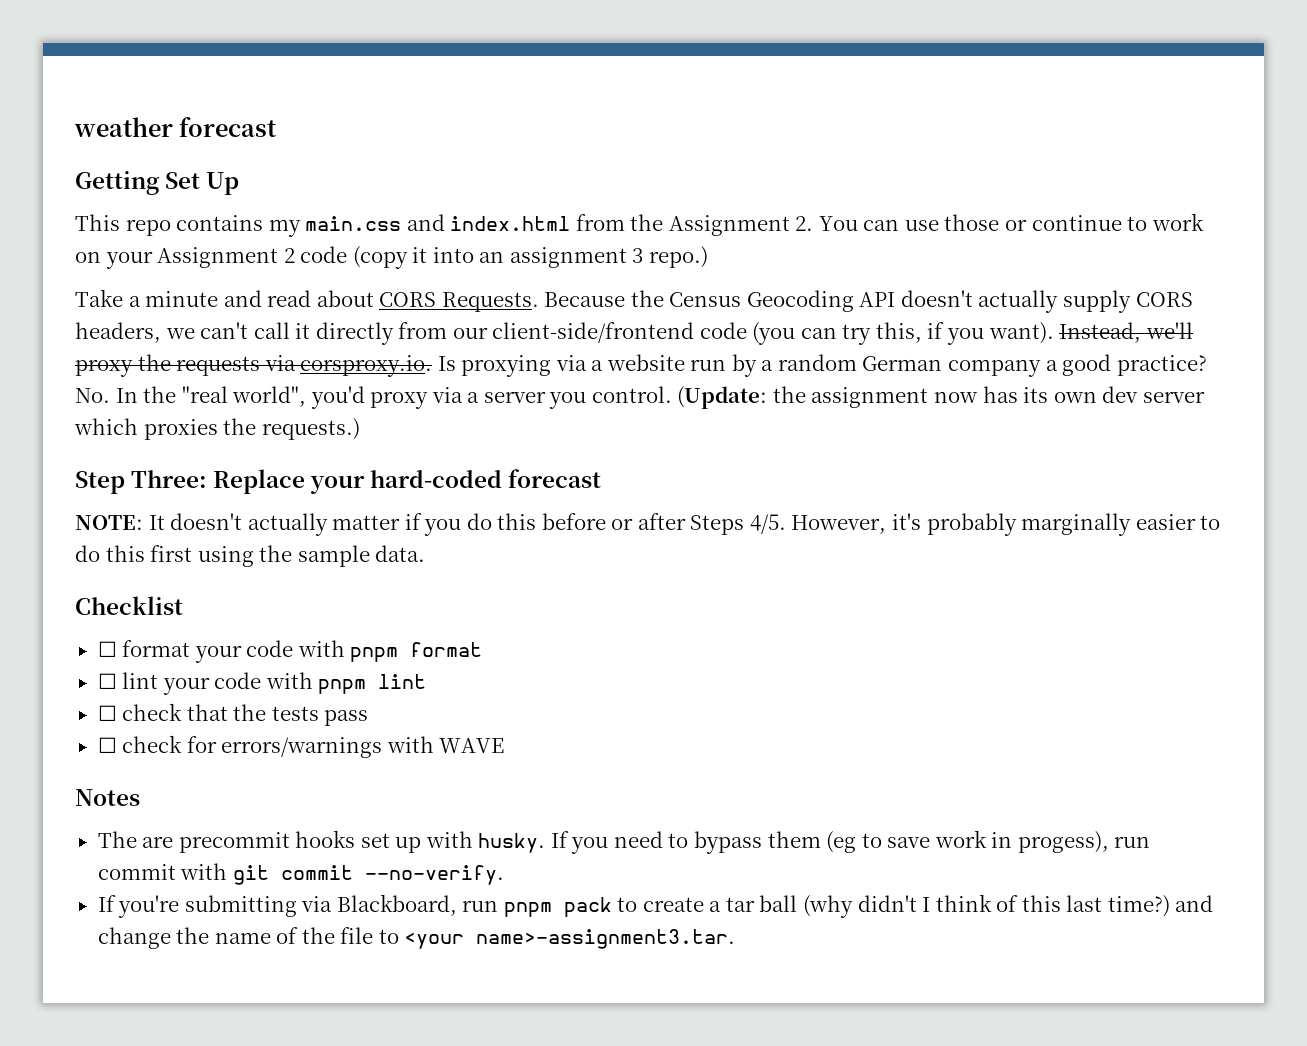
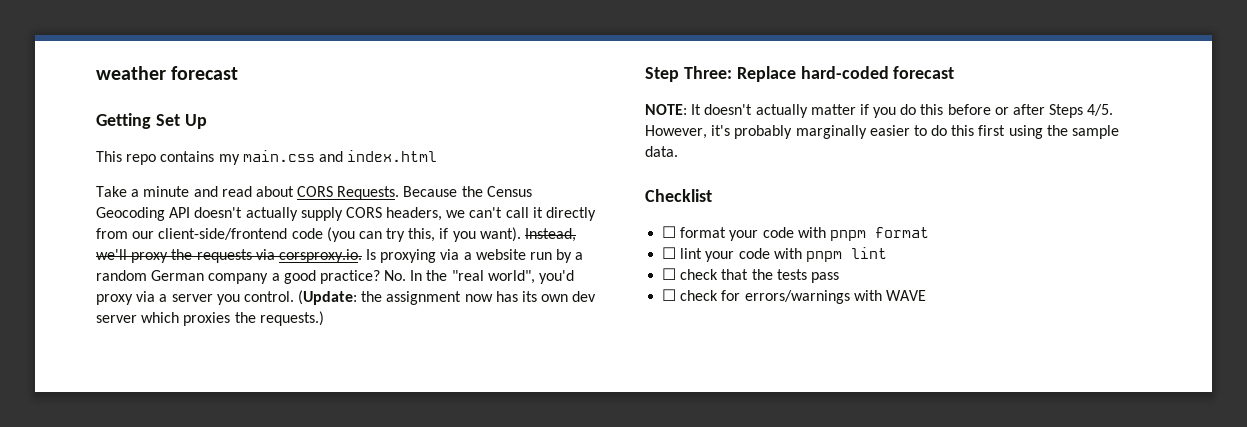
- This repo contains my main.css and index.html from the Assignment 2. You can use those or continue to work on your Assignment 2 code (copy it into an assignment 3 repo.)
+ This repo contains my main.css and index.html
- Step Three: Replace your hard-coded forecast
+ Step Three: Replace hard-coded forecast
- Notes
- The are precommit hooks set up with husky. If you need to bypass them (eg to save work in progess), run commit with git commit --no-verify.
- If you're submitting via Blackboard, run pnpm pack to create a tar ball (why didn't I think of this last time?) and change the name of the file to <your name>-assignment3.tar.

